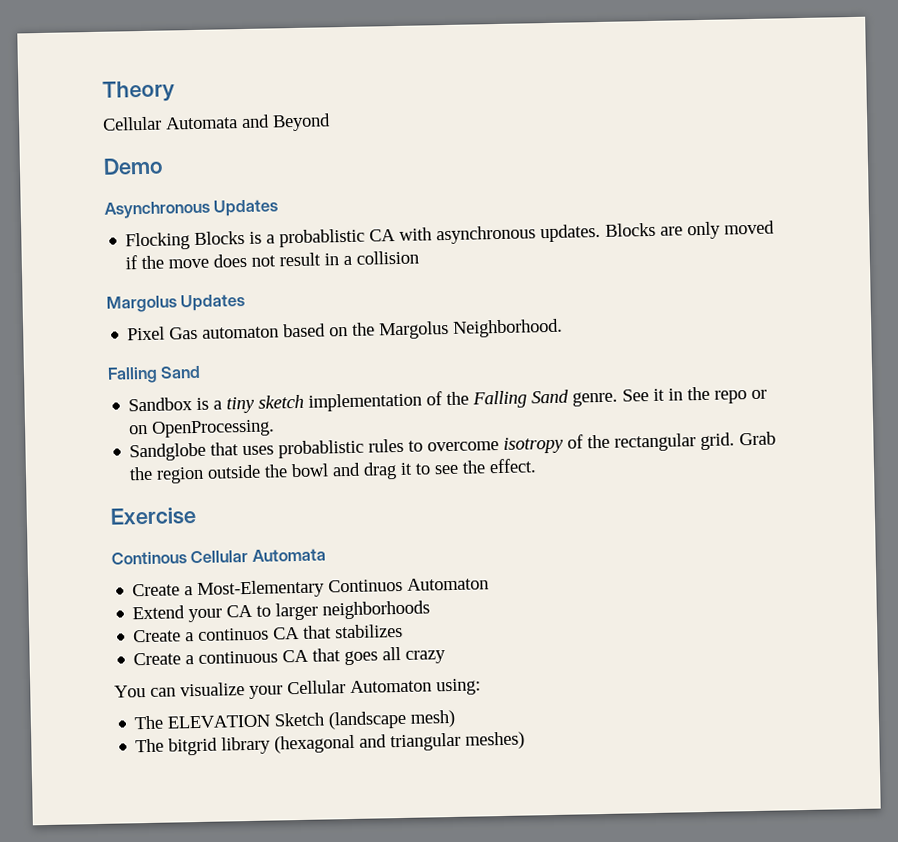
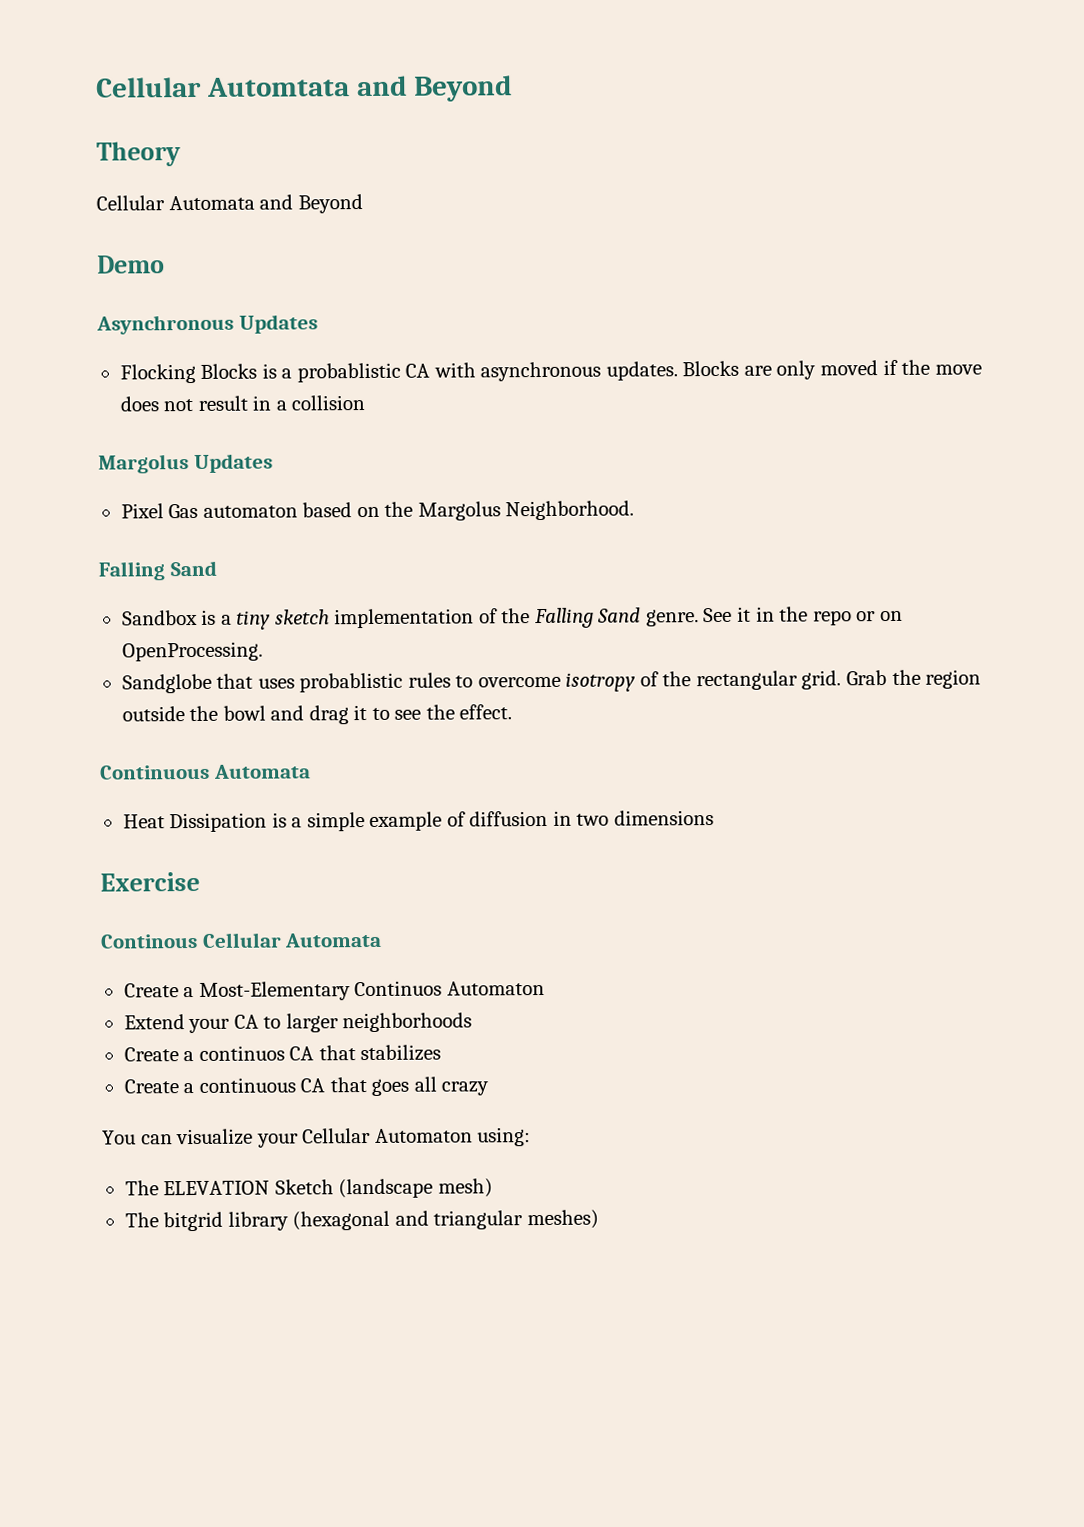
+ Cellular Automtata and Beyond
+ Continuous Automata
+ Heat Dissipation is a simple example of diffusion in two dimensions

